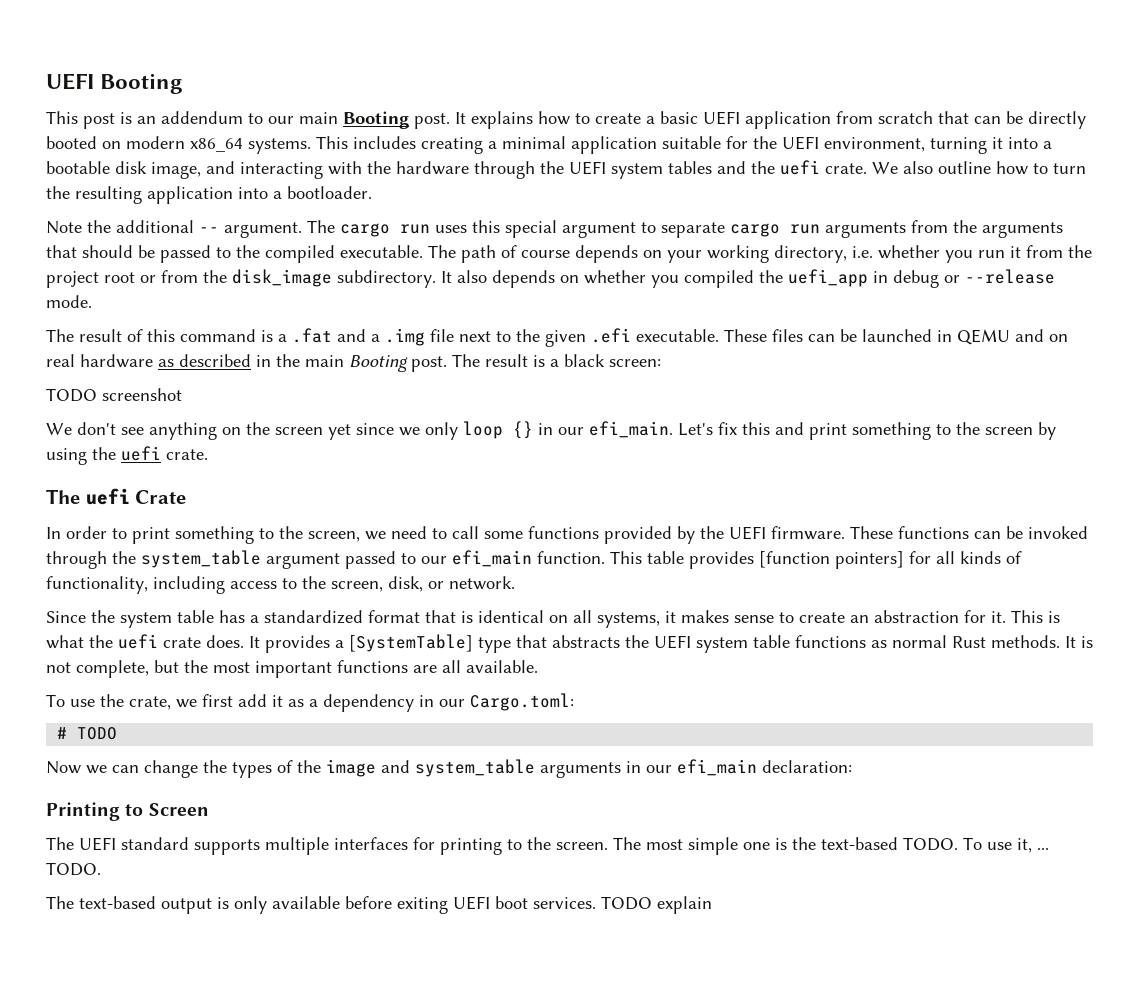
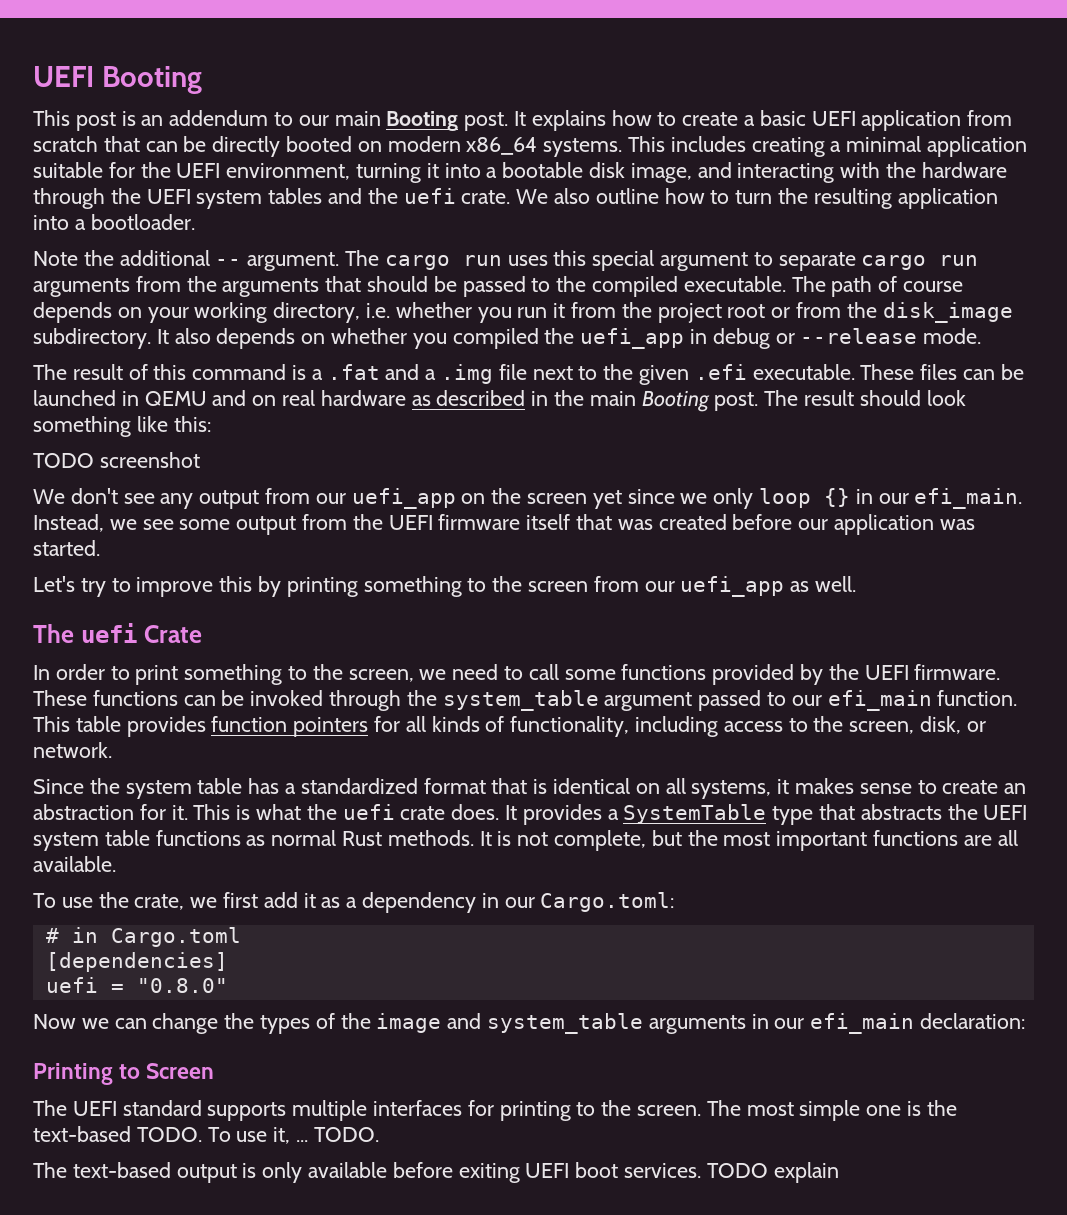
- The result is a black screen:
+ The result should look something like this:
- We don't see anything on the screen yet since we only loop {} in our efi_main.
+ We don't see any output from our uefi_app on the screen yet since we only loop {} in our efi_main.
- Let's fix this and print something to the screen by using the uefi crate.
+ Instead, we see some output from the UEFI firmware itself that was created before our application was started.
+ Let's try to improve this by printing something to the screen from our uefi_app as well.
- This table provides [function pointers] for all kinds of functionality, including access to the screen, disk, or network.
+ This table provides function pointers for all kinds of functionality, including access to the screen, disk, or network.
- It provides a [SystemTable] type that abstracts the UEFI system table functions as normal Rust methods.
+ It provides a SystemTable type that abstracts the UEFI system table functions as normal Rust methods.
- # TODO
+ # in Cargo.toml
+ [dependencies]
+ uefi = "0.8.0"

